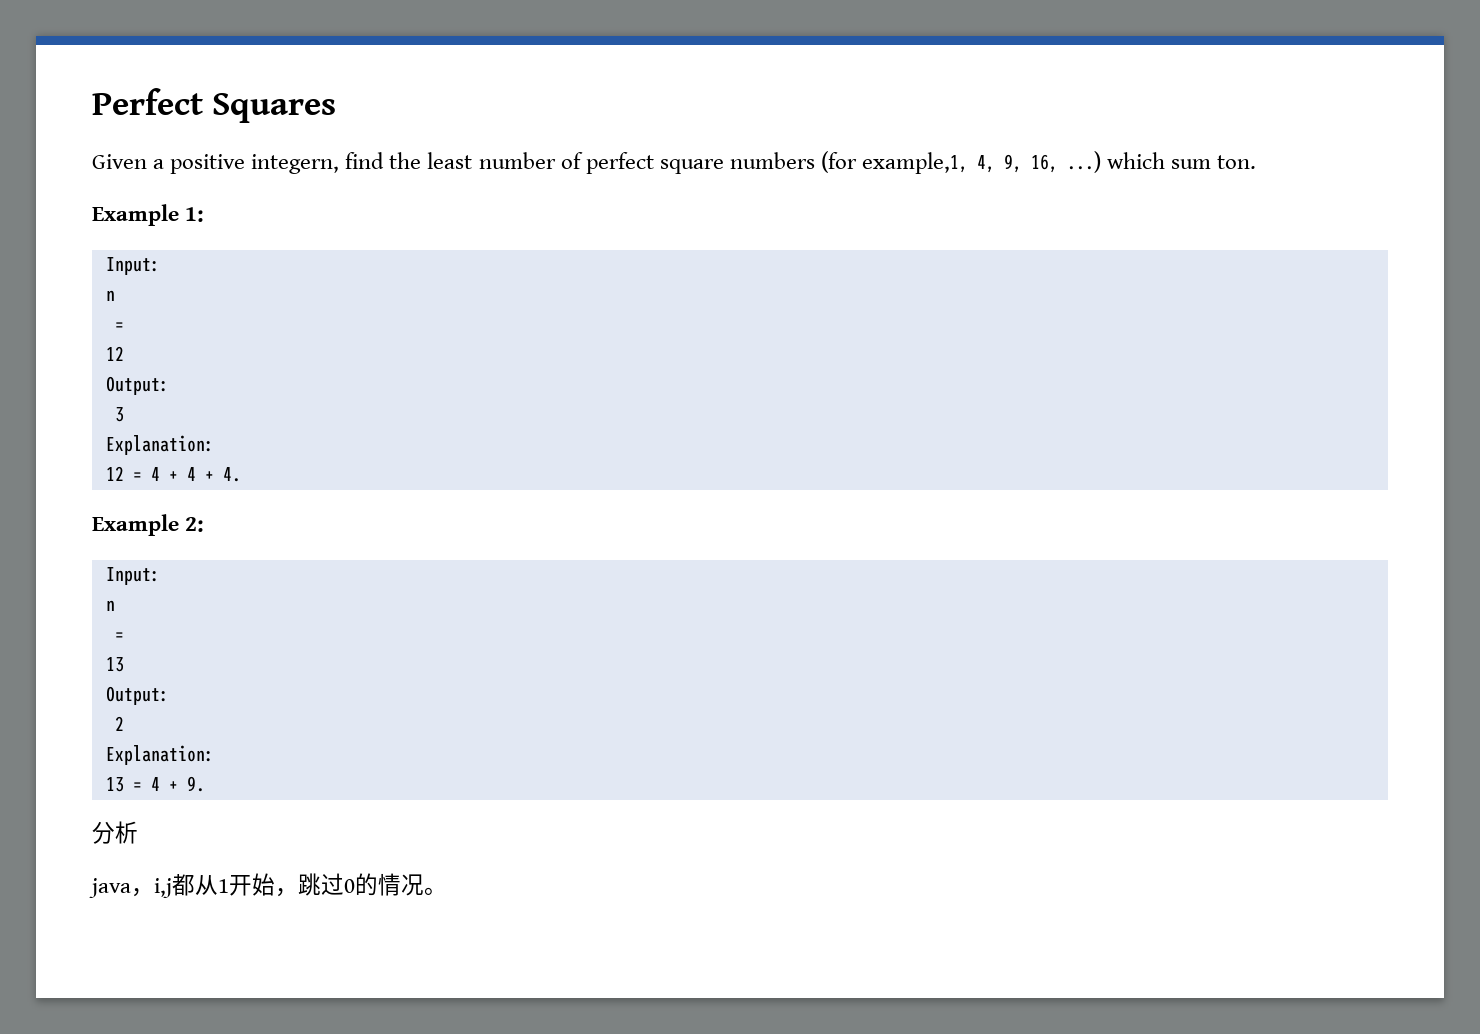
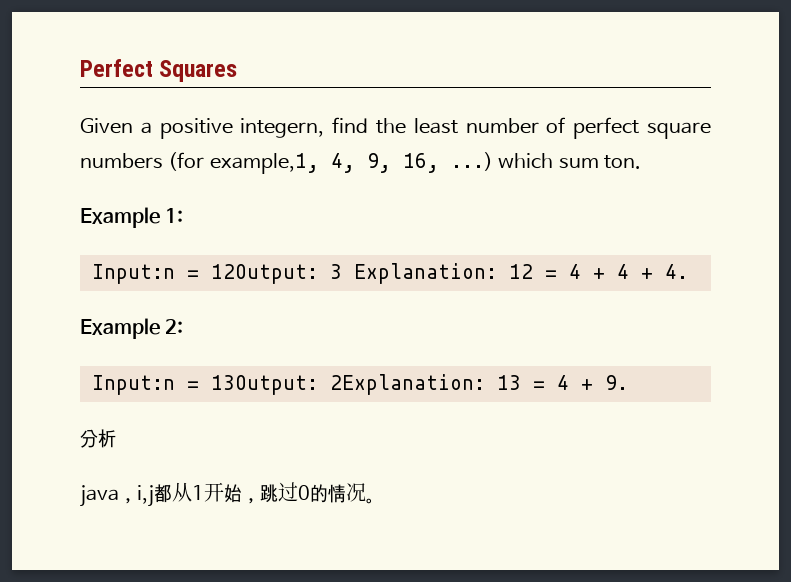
  Example 1:
- Input:
- n
- =
- 12
- Output:
- 3
- Explanation:
- 12 = 4 + 4 + 4.
+ Input:n = 12Output: 3 Explanation: 12 = 4 + 4 + 4.
  Example 2:
- Input:
- n
- =
- 13
- Output:
- 2
- Explanation:
- 13 = 4 + 9.
+ Input:n = 13Output: 2Explanation: 13 = 4 + 9.

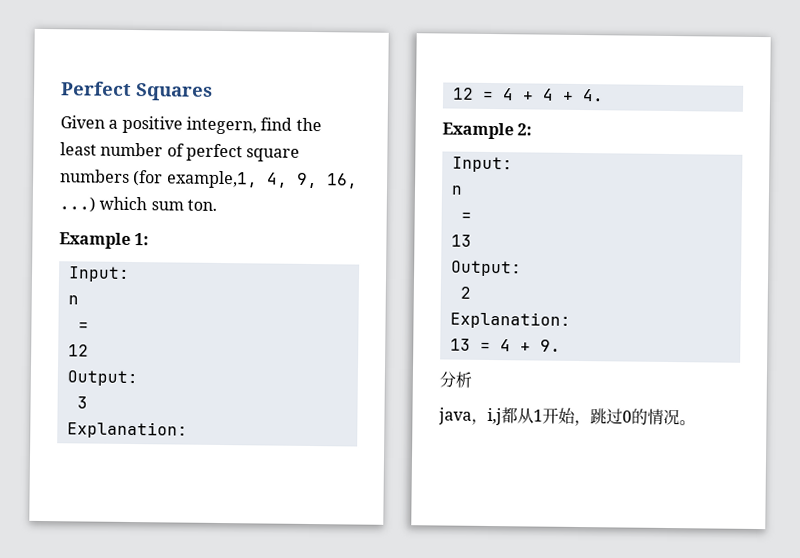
  Example 1:
- Input:n = 12Output: 3 Explanation: 12 = 4 + 4 + 4.
+ Input:
+ n
+ =
+ 12
+ Output:
+ 3
+ Explanation:
+ 12 = 4 + 4 + 4.
  Example 2:
- Input:n = 13Output: 2Explanation: 13 = 4 + 9.
+ Input:
+ n
+ =
+ 13
+ Output:
+ 2
+ Explanation:
+ 13 = 4 + 9.

